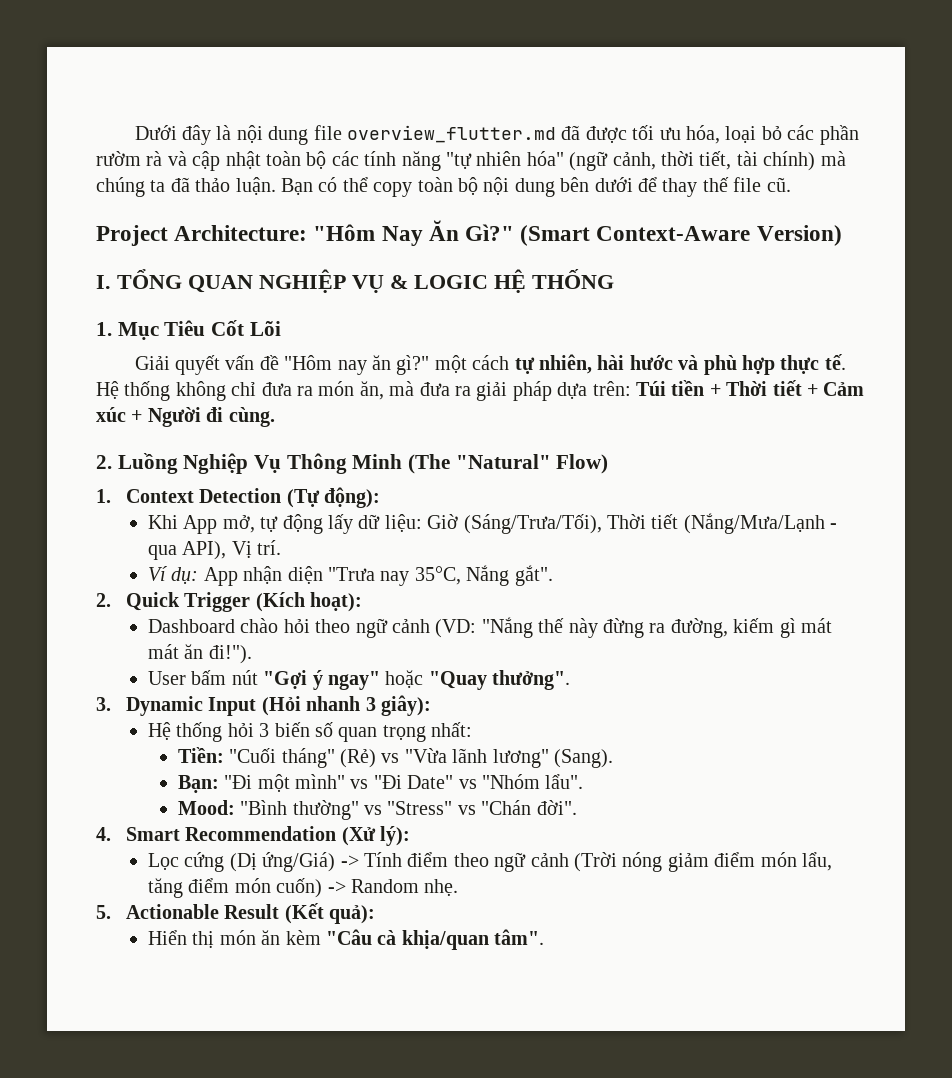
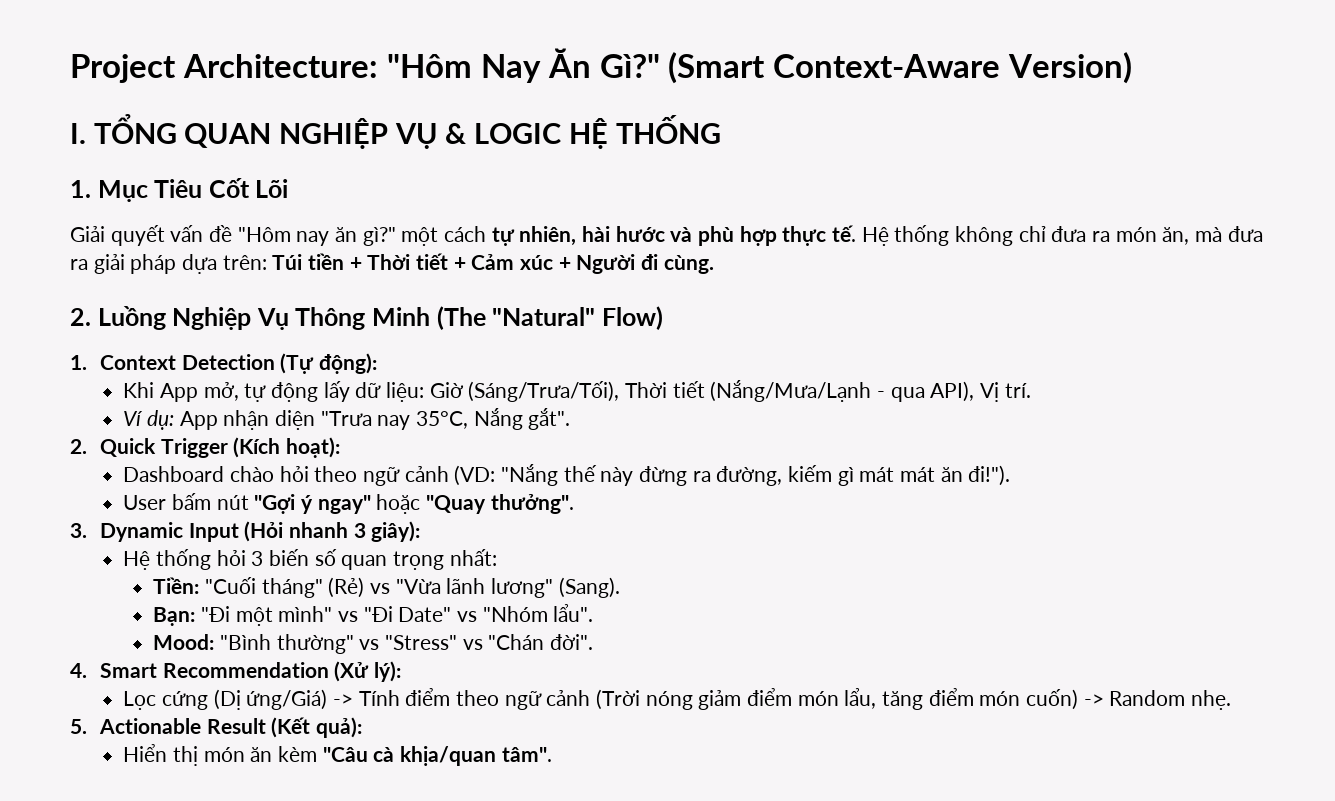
- Dưới đây là nội dung file overview_flutter.md đã được tối ưu hóa, loại bỏ các phần rườm rà và cập nhật toàn bộ các tính năng "tự nhiên hóa" (ngữ cảnh, thời tiết, tài chính) mà chúng ta đã thảo luận. Bạn có thể copy toàn bộ nội dung bên dưới để thay thế file cũ.

